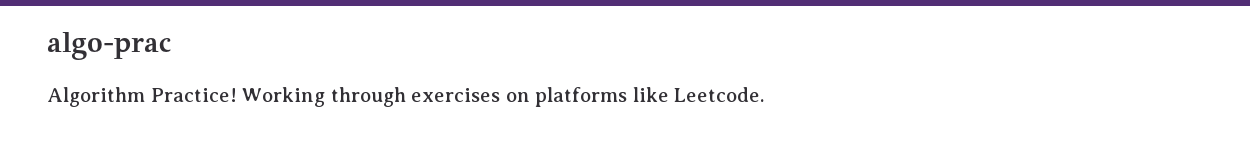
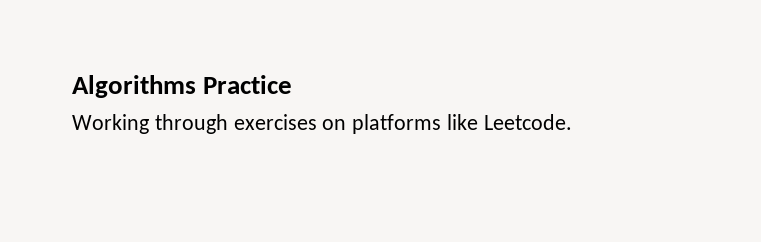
- algo-prac
- Algorithm Practice! Working through exercises on platforms like Leetcode.
+ Algorithms Practice
+ Working through exercises on platforms like Leetcode.

